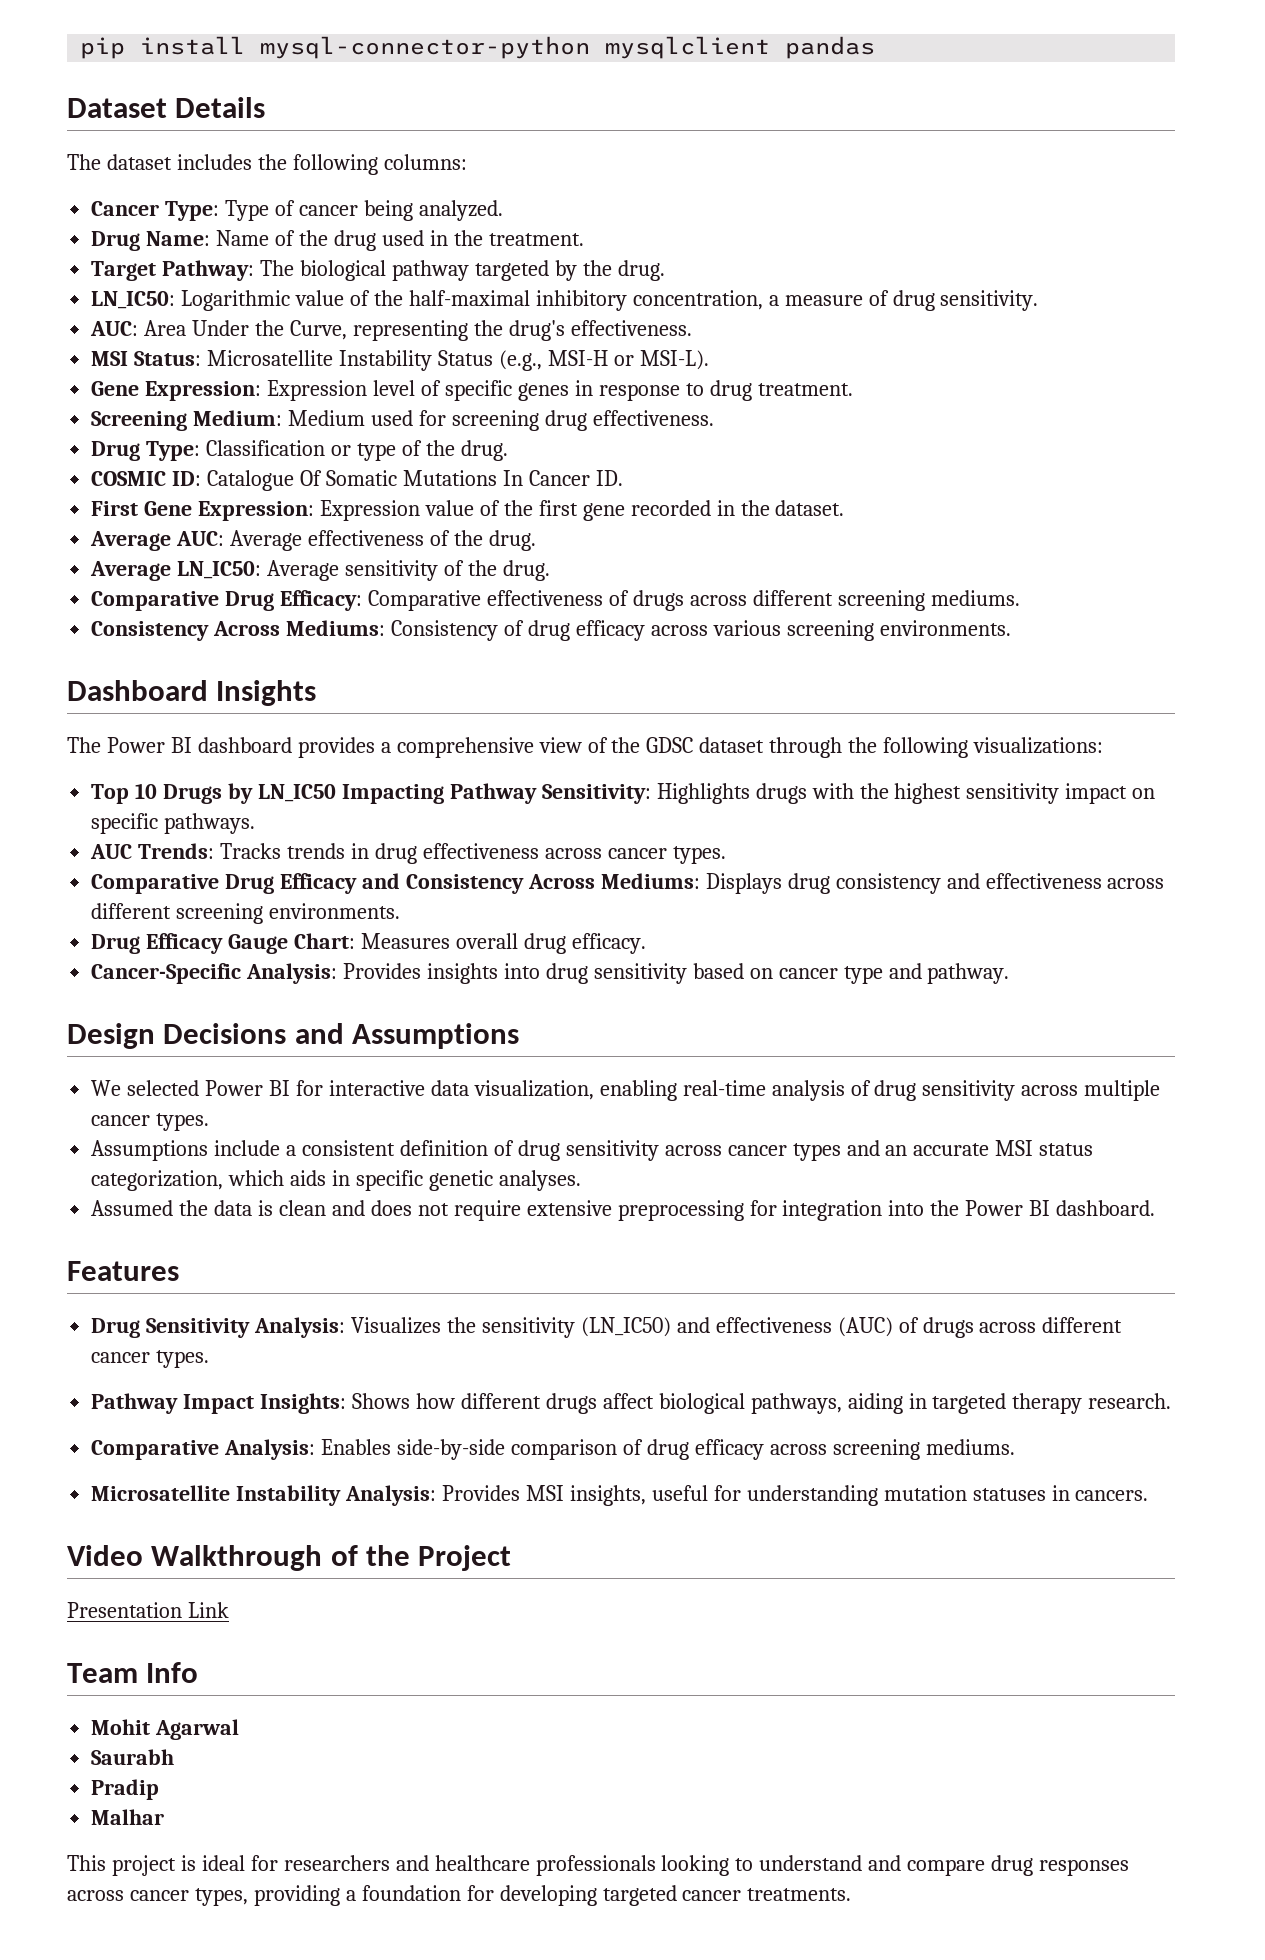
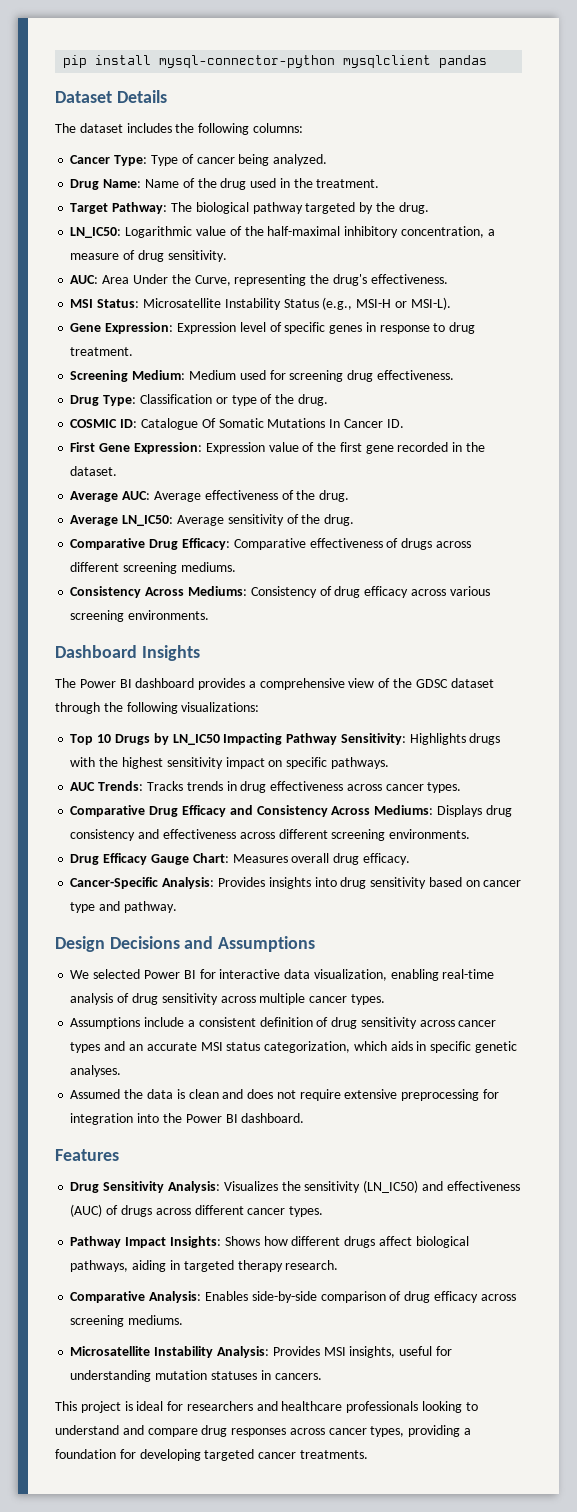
- Video Walkthrough of the Project
- Presentation Link
- Team Info
- Mohit Agarwal
- Saurabh
- Pradip
- Malhar

